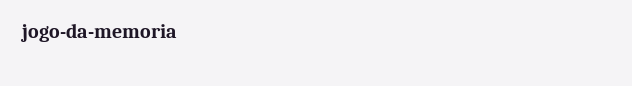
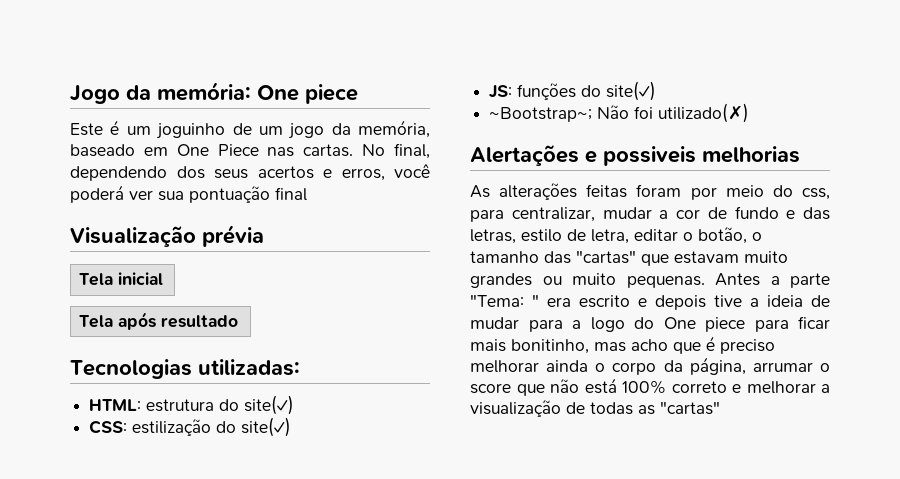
- jogo-da-memoria
+ Jogo da memória: One piece
+ Este é um joguinho de um jogo da memória, baseado em One Piece nas cartas. No final, dependendo dos seus acertos e erros, você poderá ver sua pontuação final
+ Visualização prévia
+ Tela inicial
+ Tela após resultado
+ Tecnologias utilizadas:
+ HTML: estrutura do site(✓)
+ CSS: estilização do site(✓)
+ JS: funções do site(✓)
+ ~Bootstrap~; Não foi utilizado(✗)
+ Alertações e possiveis melhorias
+ As alterações feitas foram por meio do css, para centralizar, mudar a cor de fundo e das letras, estilo de letra, editar o botão, o tamanho das "cartas" que estavam muito grandes ou muito pequenas. Antes a parte "Tema: " era escrito e depois tive a ideia de mudar para a logo do One piece para ficar mais bonitinho, mas acho que é preciso melhorar ainda o corpo da página, arrumar o score que não está 100% correto e melhorar a visualização de todas as "cartas"

